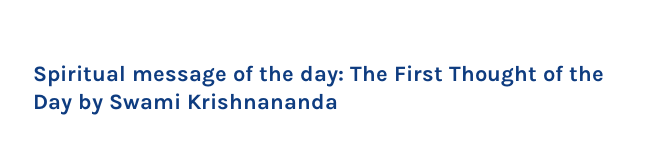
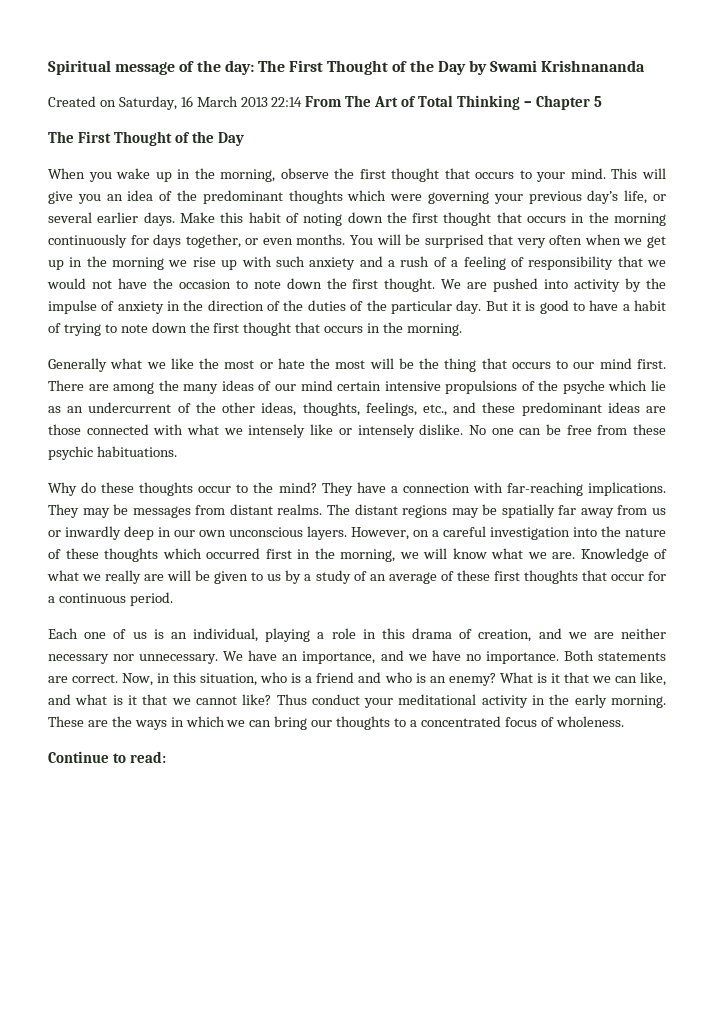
+ Created on Saturday, 16 March 2013 22:14 From The Art of Total Thinking – Chapter 5
+ The First Thought of the Day
+ When you wake up in the morning, observe the first thought that occurs to your mind. This will give you an idea of the predominant thoughts which were governing your previous day’s life, or several earlier days. Make this habit of noting down the first thought that occurs in the morning continuously for days together, or even months. You will be surprised that very often when we get up in the morning we rise up with such anxiety and a rush of a feeling of responsibility that we would not have the occasion to note down the first thought. We are pushed into activity by the impulse of anxiety in the direction of the duties of the particular day. But it is good to have a habit of trying to note down the first thought that occurs in the morning.
+ Generally what we like the most or hate the most will be the thing that occurs to our mind first. There are among the many ideas of our mind certain intensive propulsions of the psyche which lie as an undercurrent of the other ideas, thoughts, feelings, etc., and these predominant ideas are those connected with what we intensely like or intensely dislike. No one can be free from these psychic habituations.
+ Why do these thoughts occur to the mind? They have a connection with far-reaching implications. They may be messages from distant realms. The distant regions may be spatially far away from us or inwardly deep in our own unconscious layers. However, on a careful investigation into the nature of these thoughts which occurred first in the morning, we will know what we are. Knowledge of what we really are will be given to us by a study of an average of these first thoughts that occur for a continuous period.
+ Each one of us is an individual, playing a role in this drama of creation, and we are neither necessary nor unnecessary. We have an importance, and we have no importance. Both statements are correct. Now, in this situation, who is a friend and who is an enemy? What is it that we can like, and what is it that we cannot like? Thus conduct your meditational activity in the early morning. These are the ways in which we can bring our thoughts to a concentrated focus of wholeness.
+ Continue to read:

